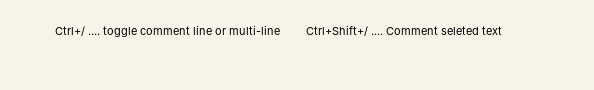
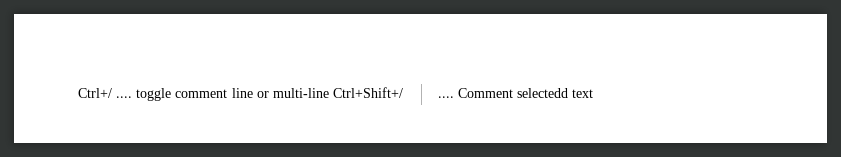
- Comment seleted text
+ Comment selectedd text

